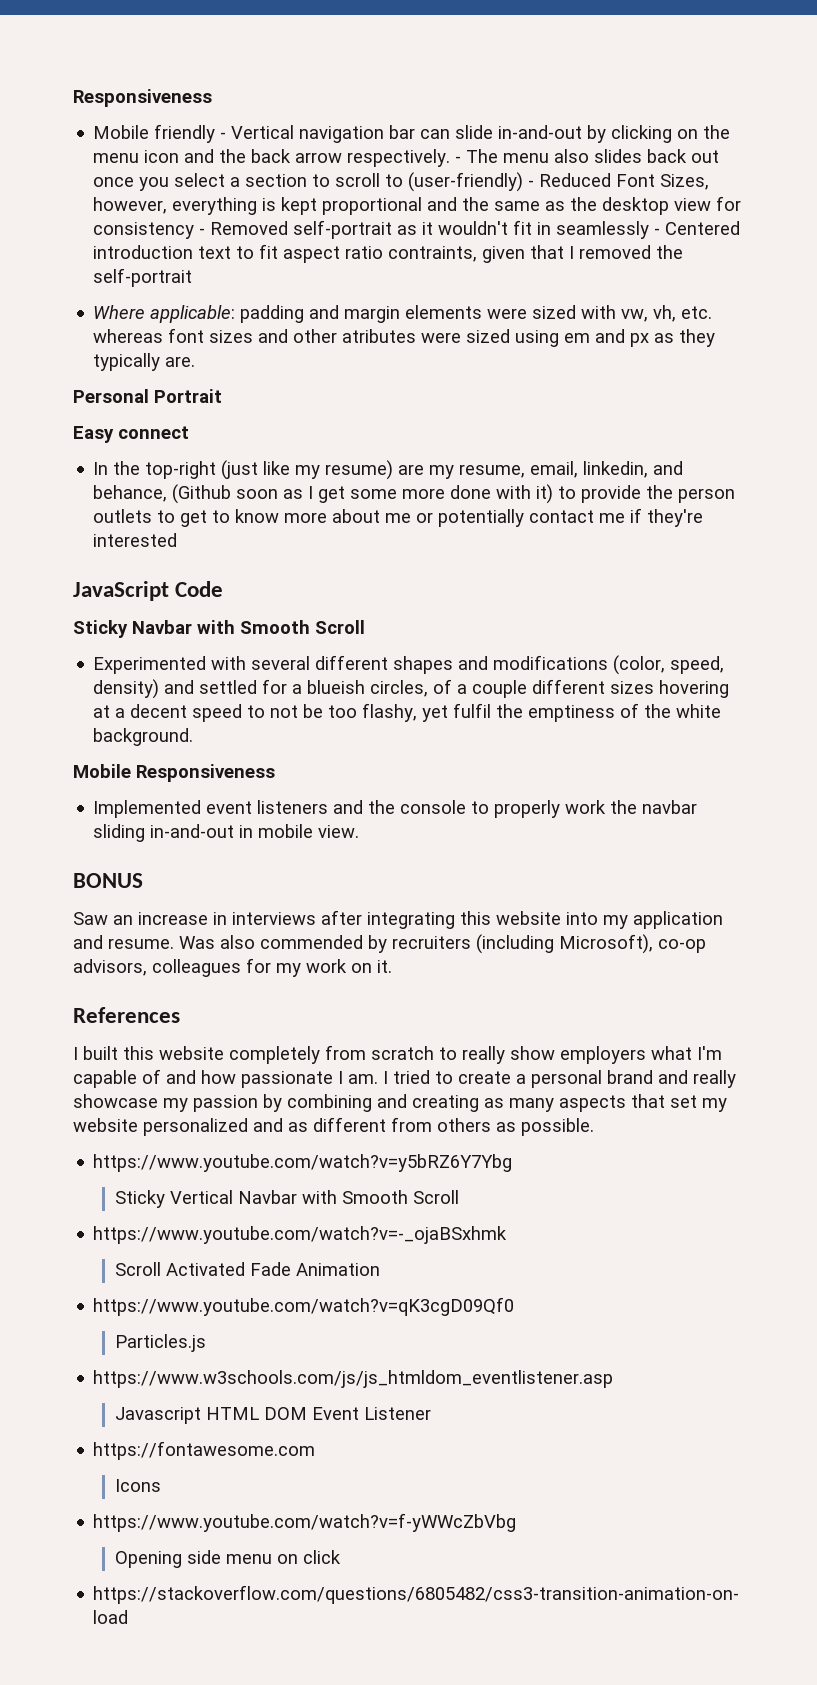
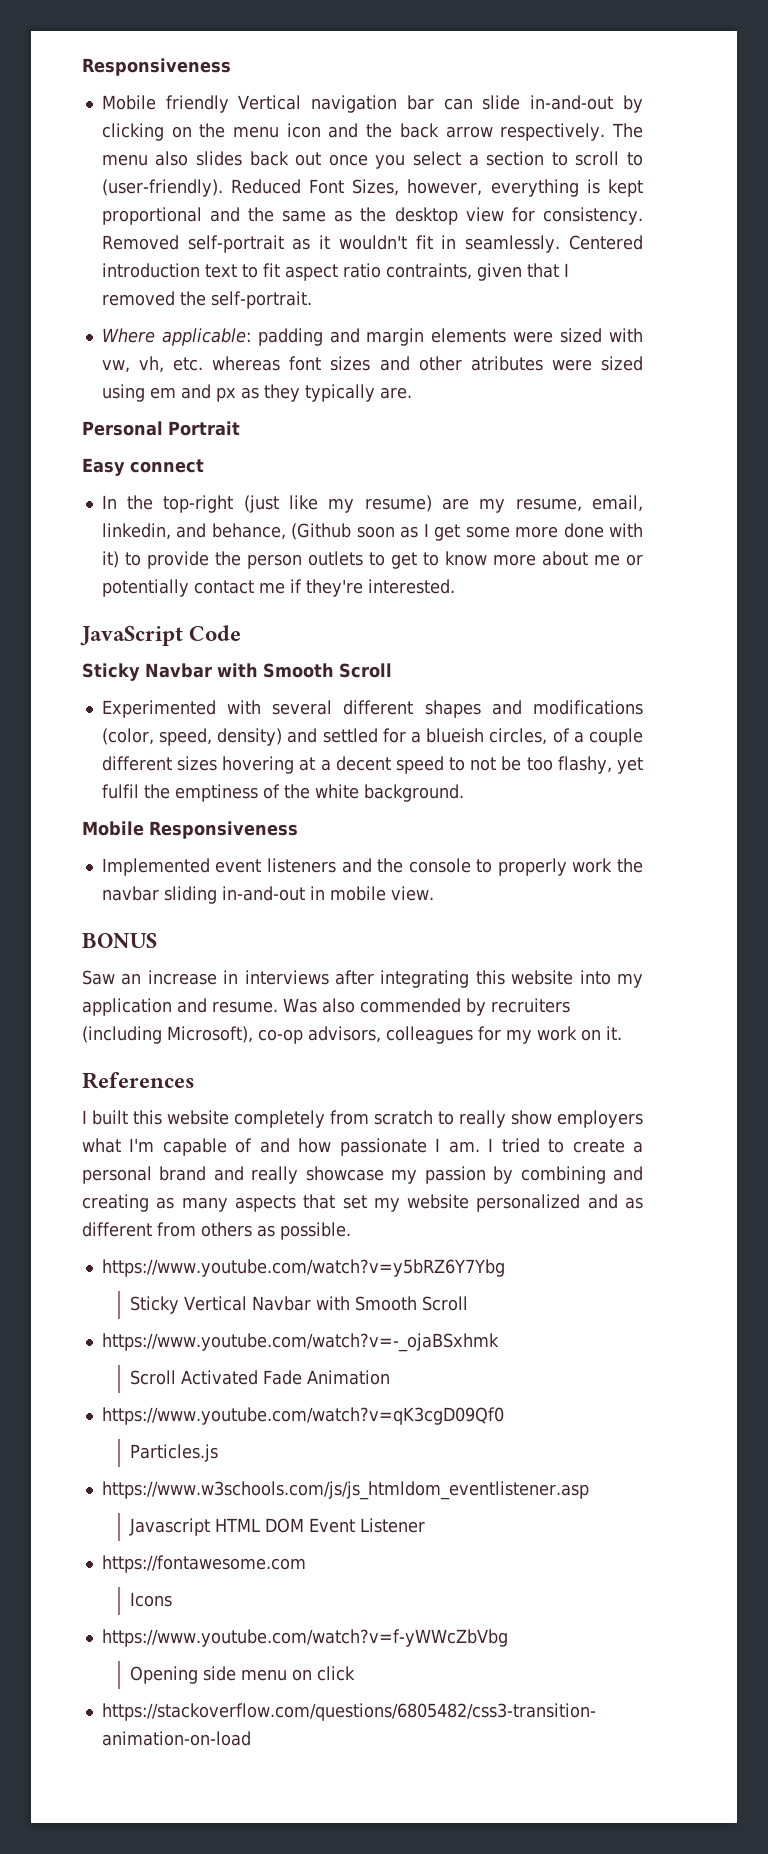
- Mobile friendly - Vertical navigation bar can slide in-and-out by clicking on the menu icon and the back arrow respectively.
+ Mobile friendly Vertical navigation bar can slide in-and-out by clicking on the menu icon and the back arrow respectively.
- - The menu also slides back out once you select a section to scroll to (user-friendly) - Reduced Font Sizes, however, everything is kept proportional and the same as the desktop view for consistency - Removed self-portrait as it wouldn't fit in seamlessly - Centered introduction text to fit aspect ratio contraints, given that I removed the self-portrait
+ The menu also slides back out once you select a section to scroll to (user-friendly). Reduced Font Sizes, however, everything is kept proportional and the same as the desktop view for consistency. Removed self-portrait as it wouldn't fit in seamlessly. Centered introduction text to fit aspect ratio contraints, given that I removed the self-portrait.
- In the top-right (just like my resume) are my resume, email, linkedin, and behance, (Github soon as I get some more done with it) to provide the person outlets to get to know more about me or potentially contact me if they're interested
+ In the top-right (just like my resume) are my resume, email, linkedin, and behance, (Github soon as I get some more done with it) to provide the person outlets to get to know more about me or potentially contact me if they're interested.

